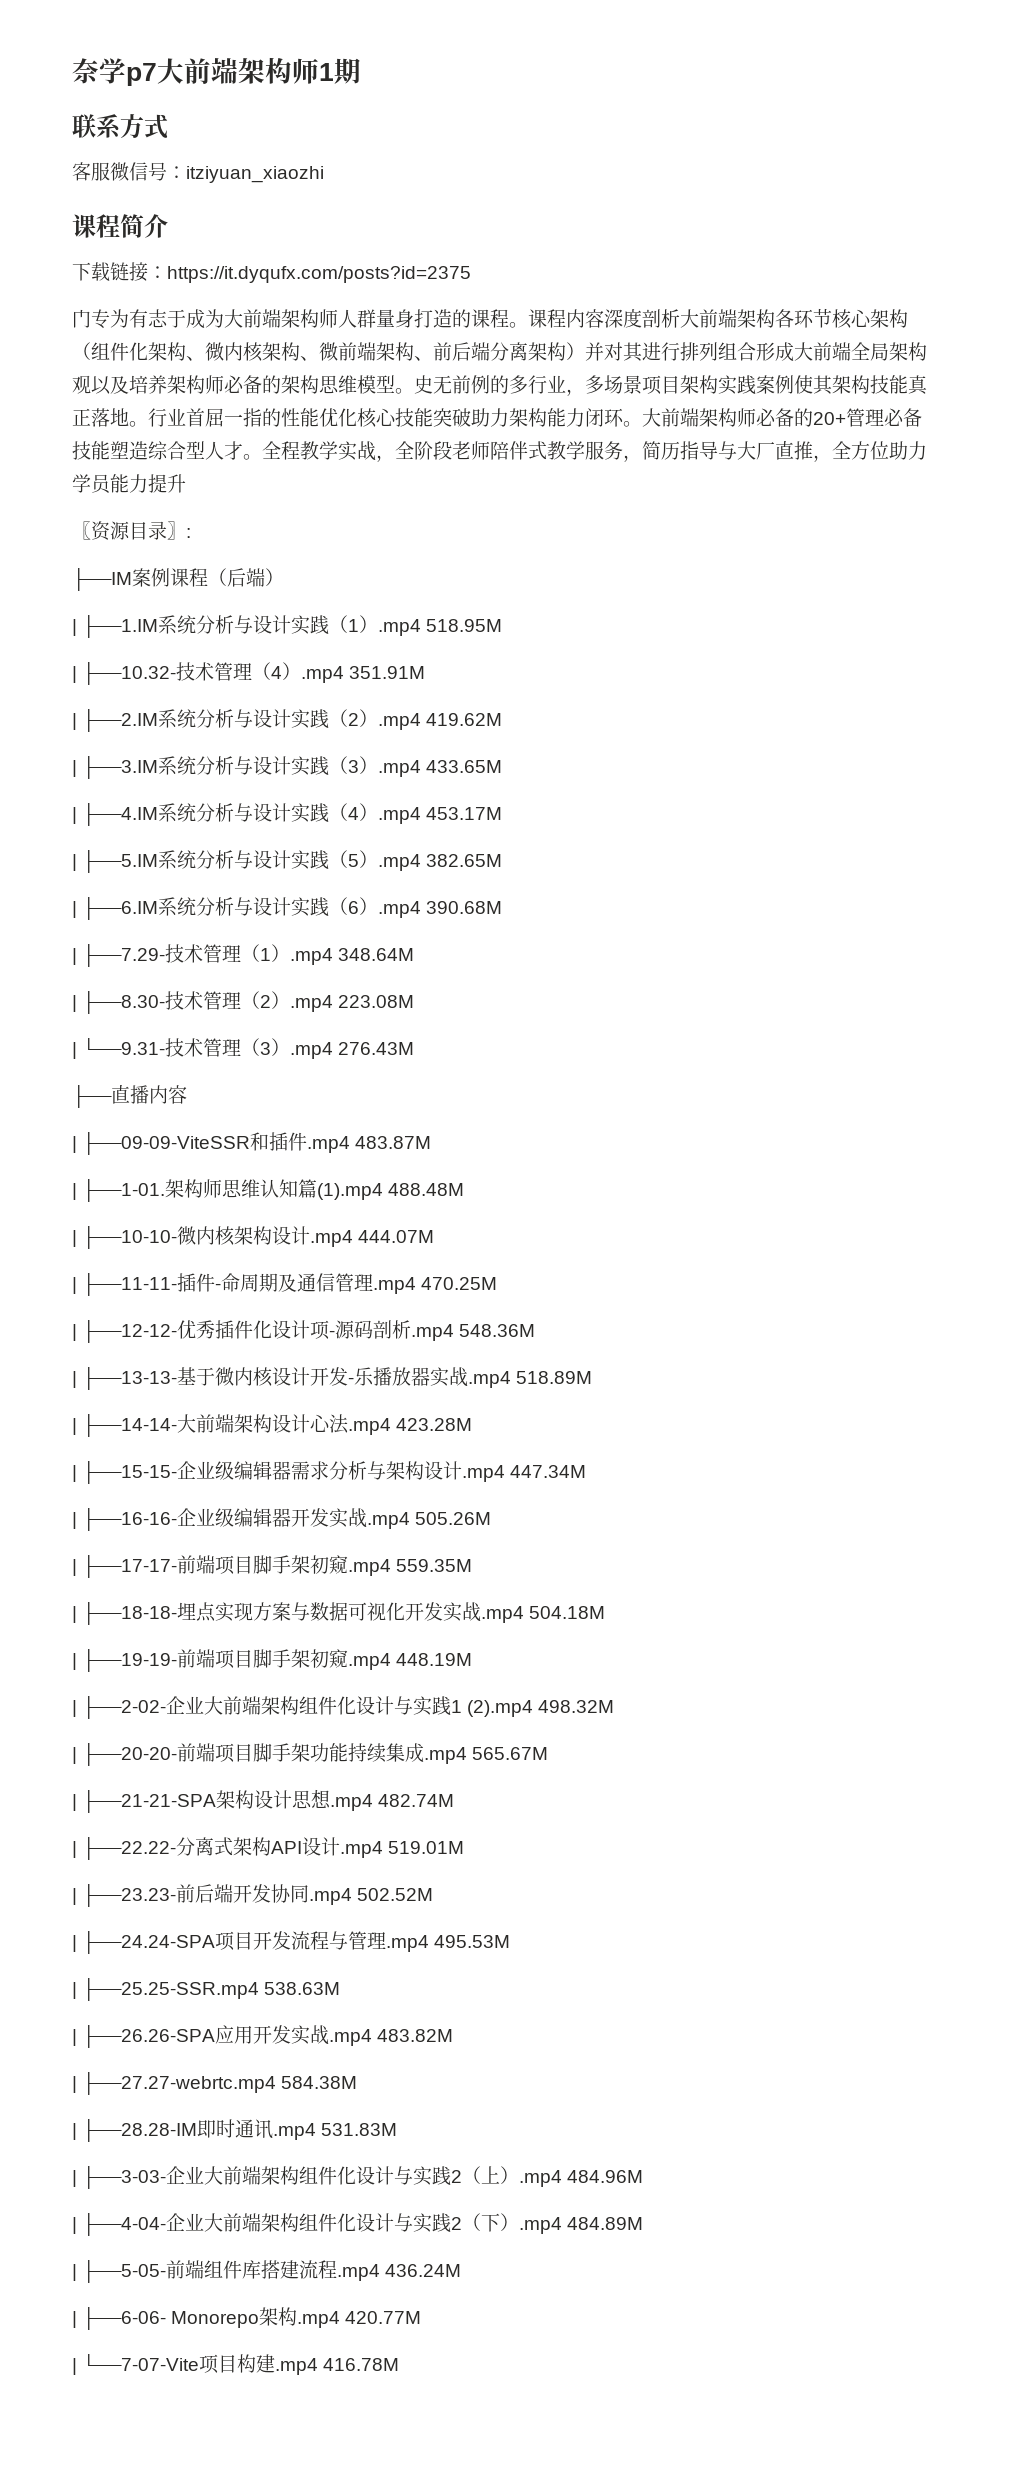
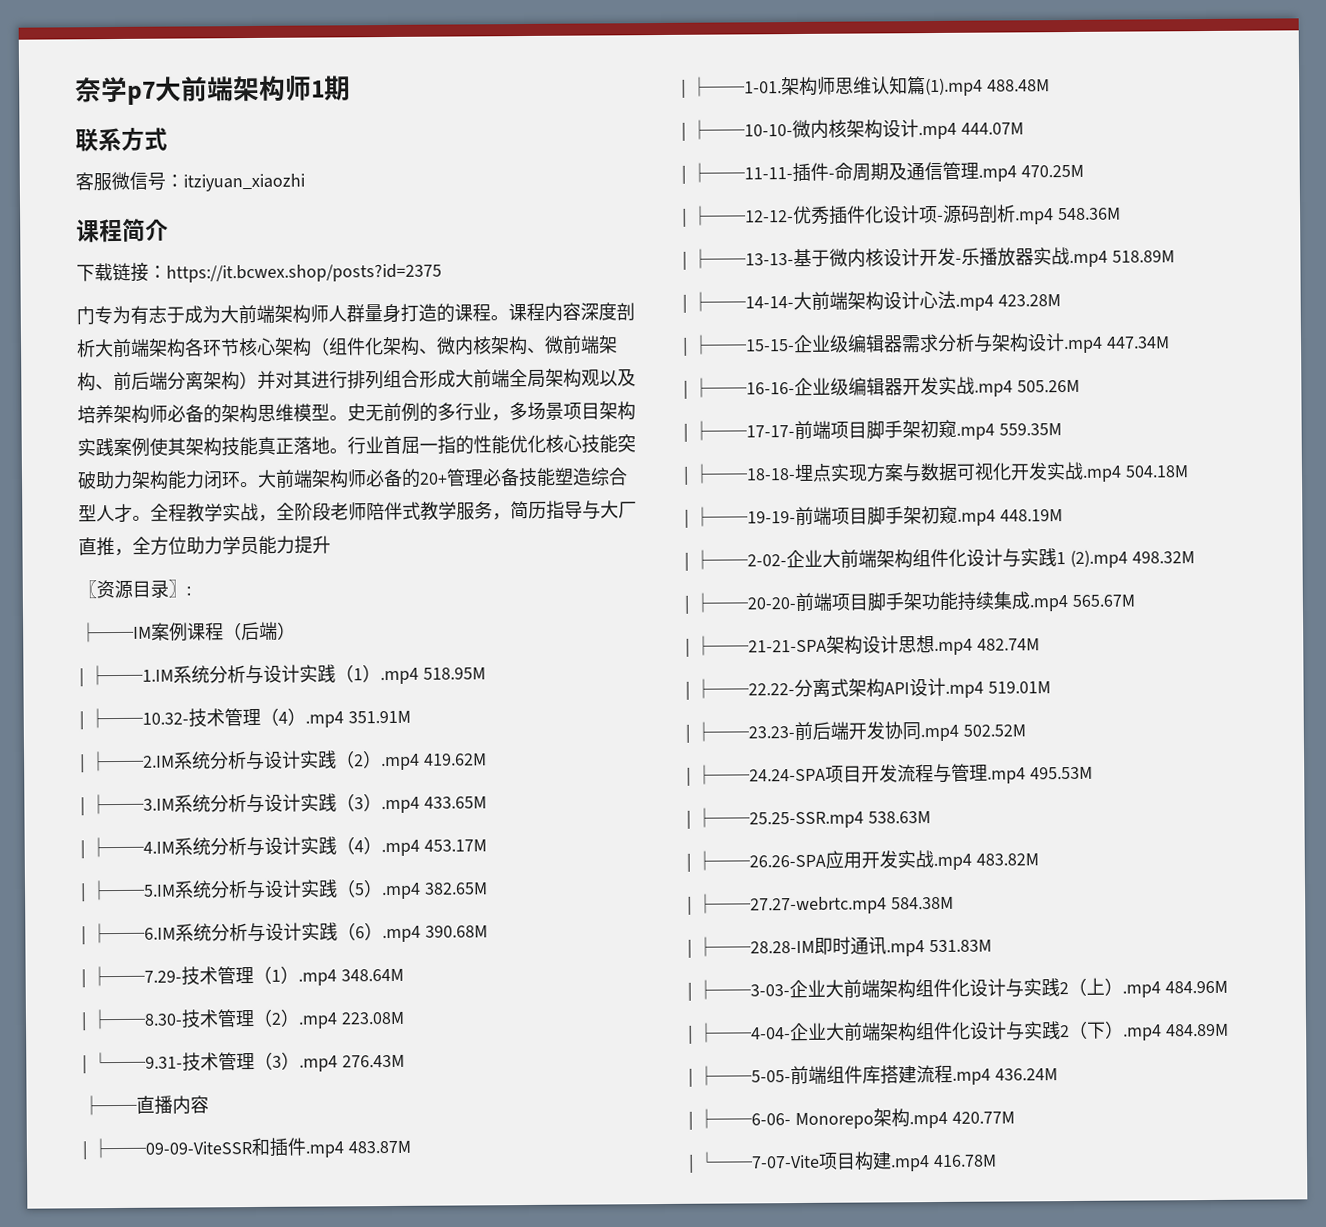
- 下载链接：https://it.dyqufx.com/posts?id=2375
+ 下载链接：https://it.bcwex.shop/posts?id=2375

